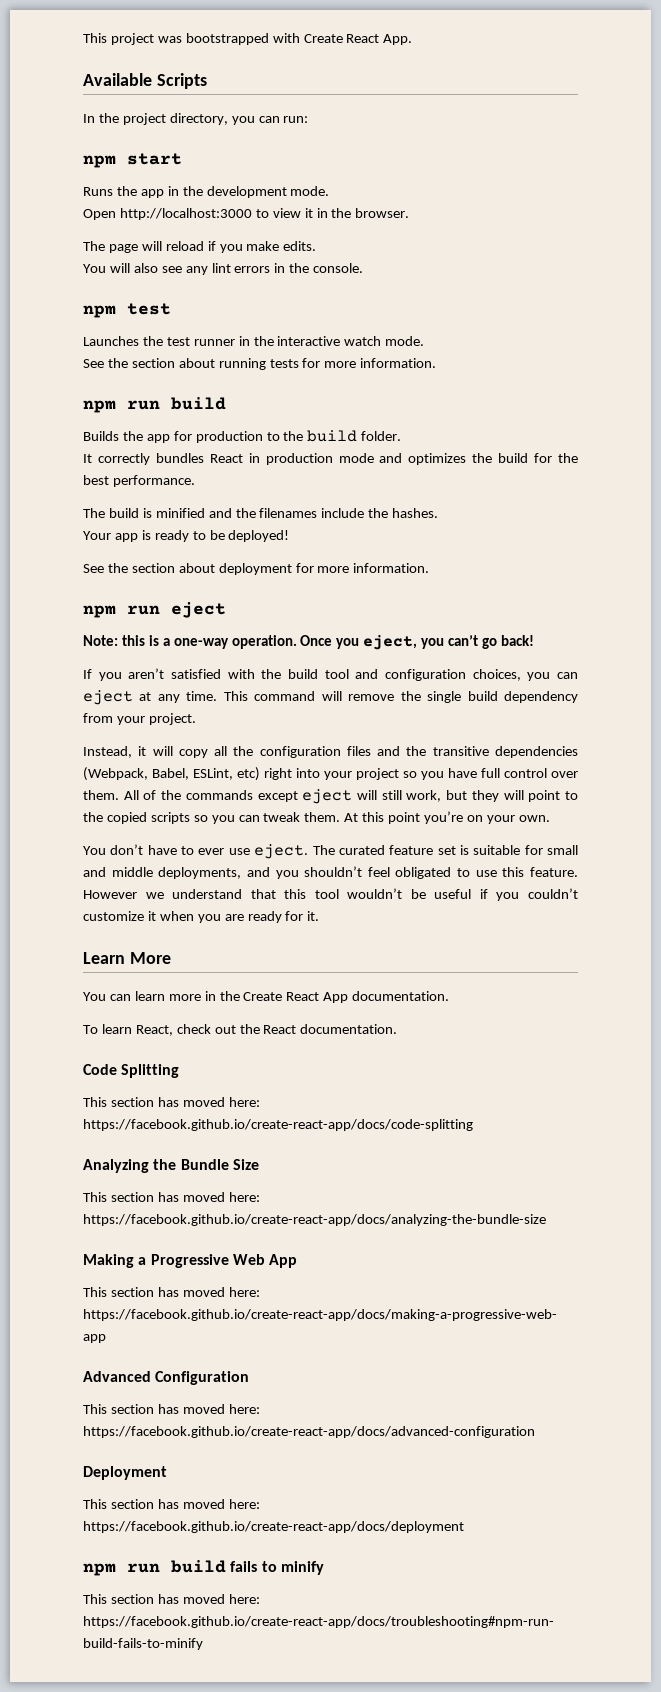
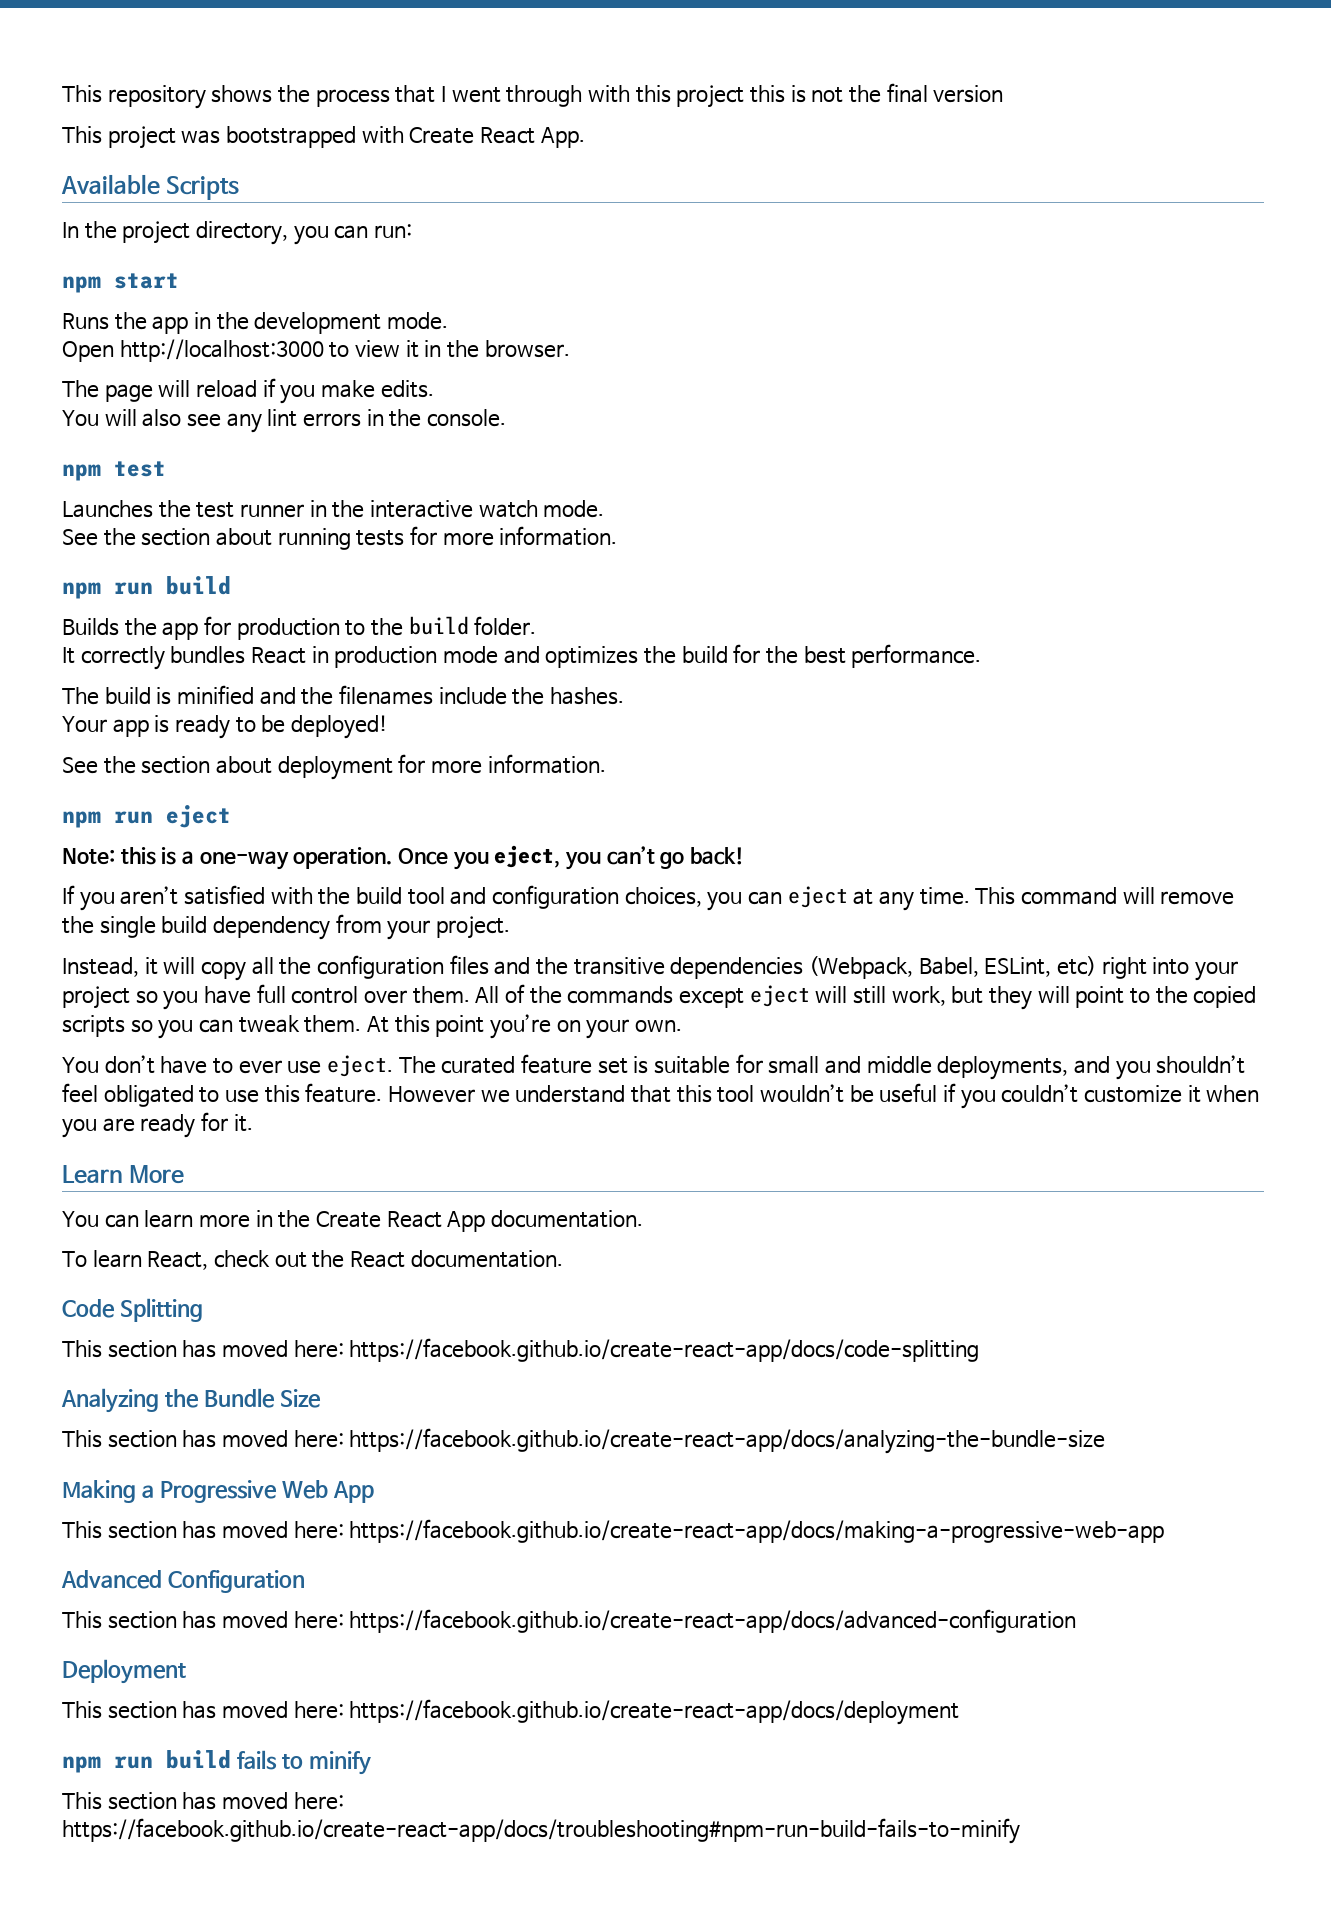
+ This repository shows the process that I went through with this project this is not the final version

